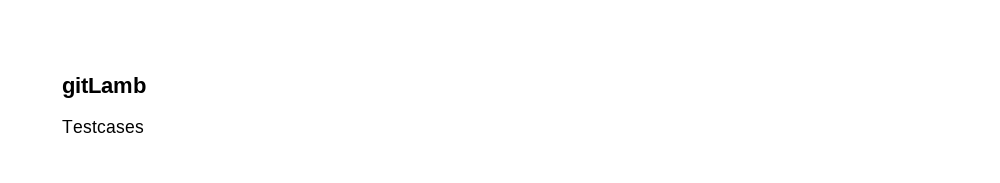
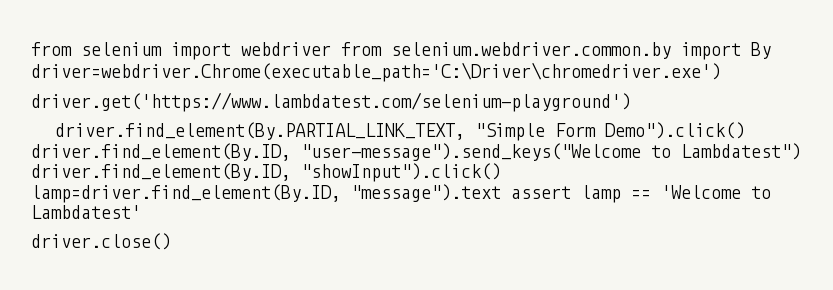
- gitLamb
- Testcases
+ from selenium import webdriver from selenium.webdriver.common.by import By driver=webdriver.Chrome(executable_path='C:\Driver\chromedriver.exe')
+ driver.get('https://www.lambdatest.com/selenium-playground')
+ driver.find_element(By.PARTIAL_LINK_TEXT, "Simple Form Demo").click() driver.find_element(By.ID, "user-message").send_keys("Welcome to Lambdatest") driver.find_element(By.ID, "showInput").click() lamp=driver.find_element(By.ID, "message").text assert lamp == 'Welcome to Lambdatest'
+ driver.close()

